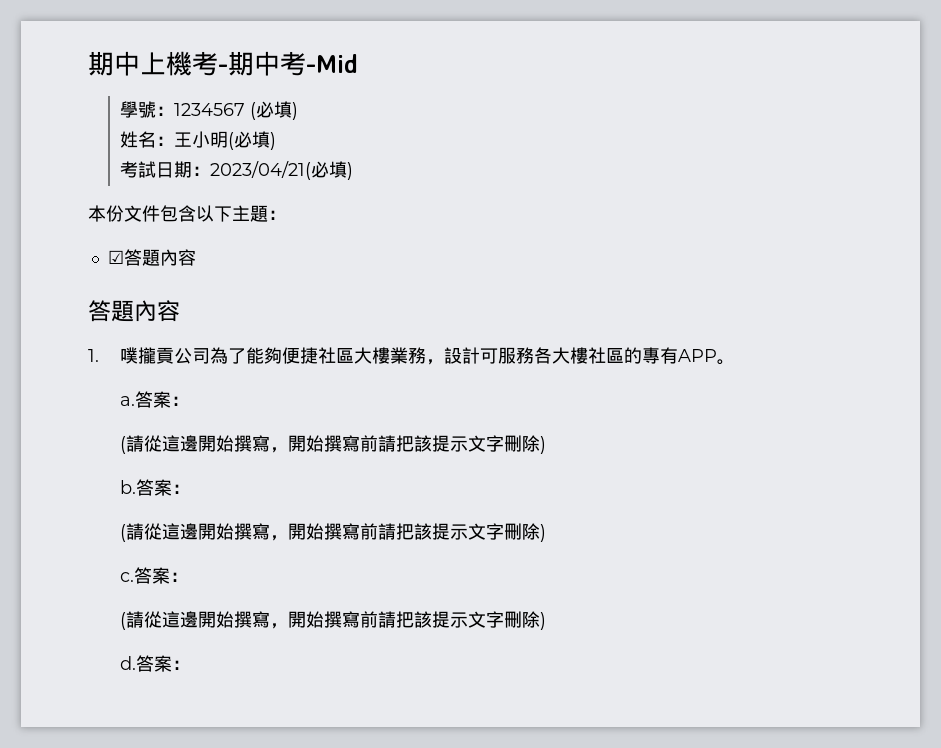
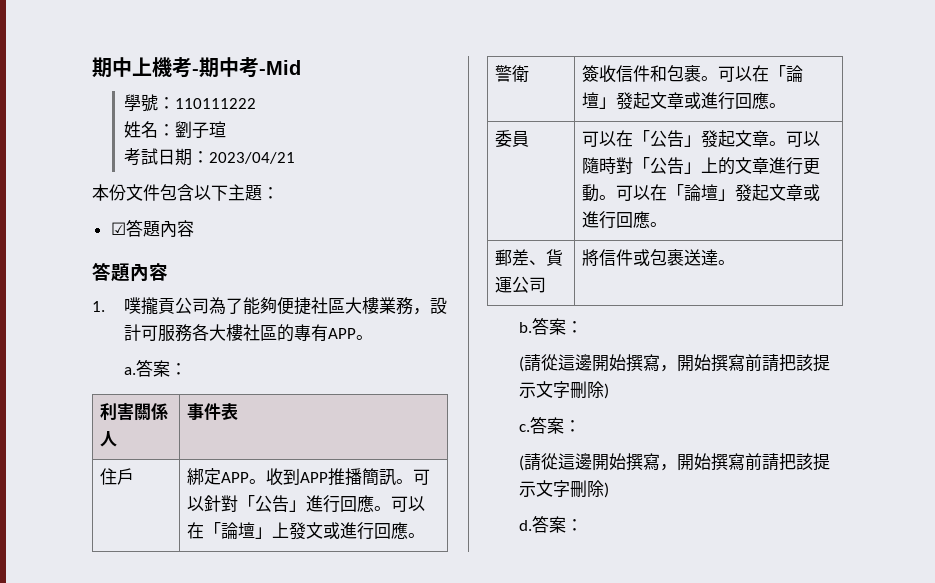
- 學號：1234567 (必填)
- 姓名：王小明(必填)
+ 學號：110111222
+ 姓名：劉子瑄
- 考試日期：2023/04/21(必填)
+ 考試日期：2023/04/21
  a.答案：
- (請從這邊開始撰寫，開始撰寫前請把該提示文字刪除)
+ 利害關係人 | 事件表
+ 住戶 | 綁定APP。收到APP推播簡訊。可以針對「公告」進行回應。可以在「論壇」上發文或進行回應。
+ 警衛 | 簽收信件和包裹。可以在「論壇」發起文章或進行回應。
+ 委員 | 可以在「公告」發起文章。可以隨時對「公告」上的文章進行更動。可以在「論壇」發起文章或進行回應。
+ 郵差、貨運公司 | 將信件或包裹送達。

